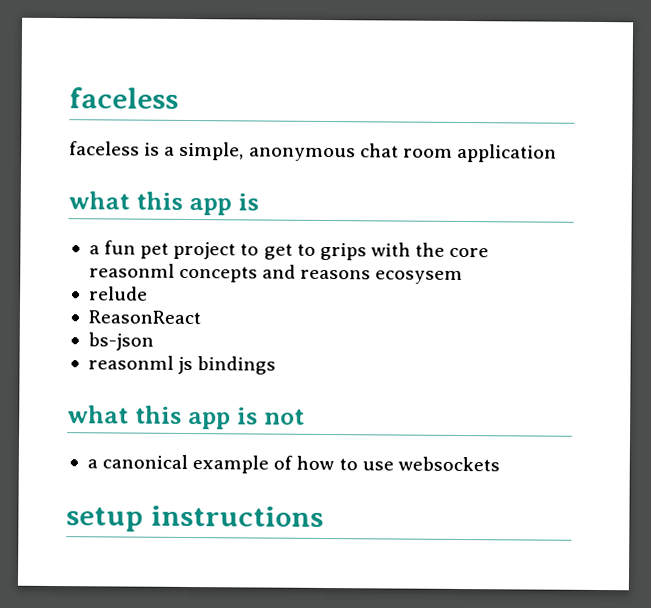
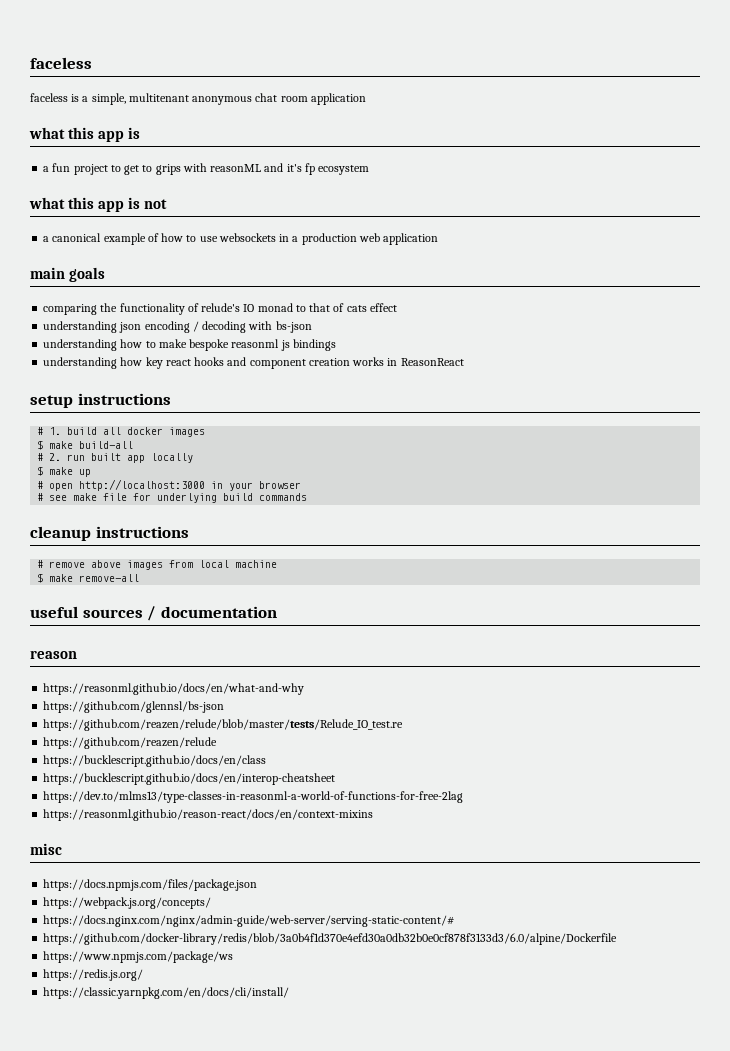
- faceless is a simple, anonymous chat room application
+ faceless is a simple, multitenant anonymous chat room application
- a fun pet project to get to grips with the core reasonml concepts and reasons ecosysem
- relude
- ReasonReact
- bs-json
- reasonml js bindings
+ a fun project to get to grips with reasonML and it's fp ecosystem
- a canonical example of how to use websockets
+ a canonical example of how to use websockets in a production web application
+ main goals
+ comparing the functionality of relude's IO monad to that of cats effect
+ understanding json encoding / decoding with bs-json
+ understanding how to make bespoke reasonml js bindings
+ understanding how key react hooks and component creation works in ReasonReact
  setup instructions
+ # 1. build all docker images
+ $ make build-all
+ # 2. run built app locally
+ $ make up
+ # open http://localhost:3000 in your browser
+ # see make file for underlying build commands
+ cleanup instructions
+ # remove above images from local machine
+ $ make remove-all
+ useful sources / documentation
+ reason
+ https://reasonml.github.io/docs/en/what-and-why
+ https://github.com/glennsl/bs-json
+ https://github.com/reazen/relude/blob/master/tests/Relude_IO_test.re
+ https://github.com/reazen/relude
+ https://bucklescript.github.io/docs/en/class
+ https://bucklescript.github.io/docs/en/interop-cheatsheet
+ https://dev.to/mlms13/type-classes-in-reasonml-a-world-of-functions-for-free-2lag
+ https://reasonml.github.io/reason-react/docs/en/context-mixins
+ misc
+ https://docs.npmjs.com/files/package.json
+ https://webpack.js.org/concepts/
+ https://docs.nginx.com/nginx/admin-guide/web-server/serving-static-content/#
+ https://github.com/docker-library/redis/blob/3a0b4f1d370e4efd30a0db32b0e0cf878f3133d3/6.0/alpine/Dockerfile
+ https://www.npmjs.com/package/ws
+ https://redis.js.org/
+ https://classic.yarnpkg.com/en/docs/cli/install/

